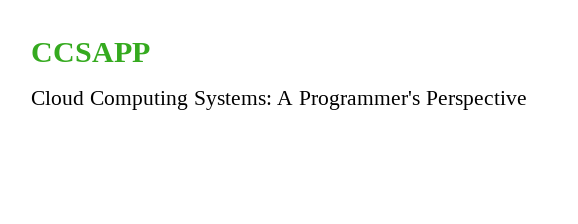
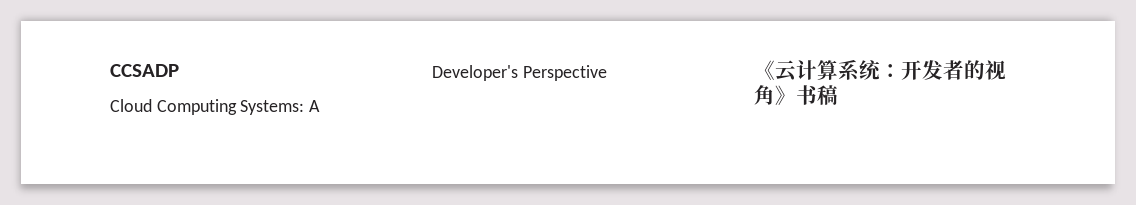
- CCSAPP
+ CCSADP
- Cloud Computing Systems: A Programmer's Perspective
+ Cloud Computing Systems: A Developer's Perspective
+ 《云计算系统：开发者的视角》书稿

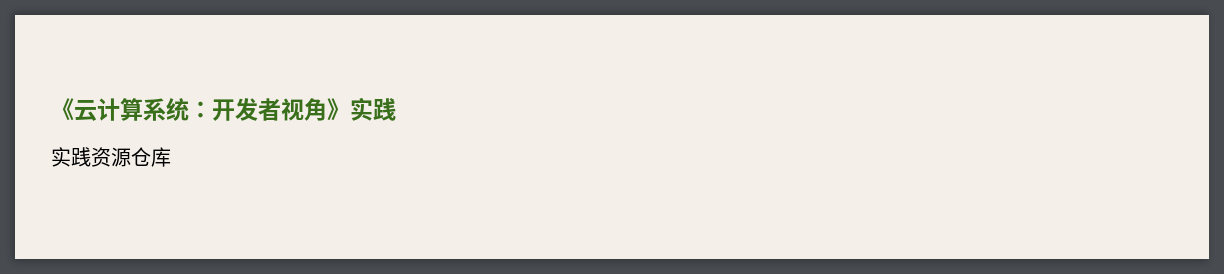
- CCSADP
- Cloud Computing Systems: A Developer's Perspective
- 《云计算系统：开发者的视角》书稿
+ 《云计算系统：开发者视角》实践
+ 实践资源仓库

